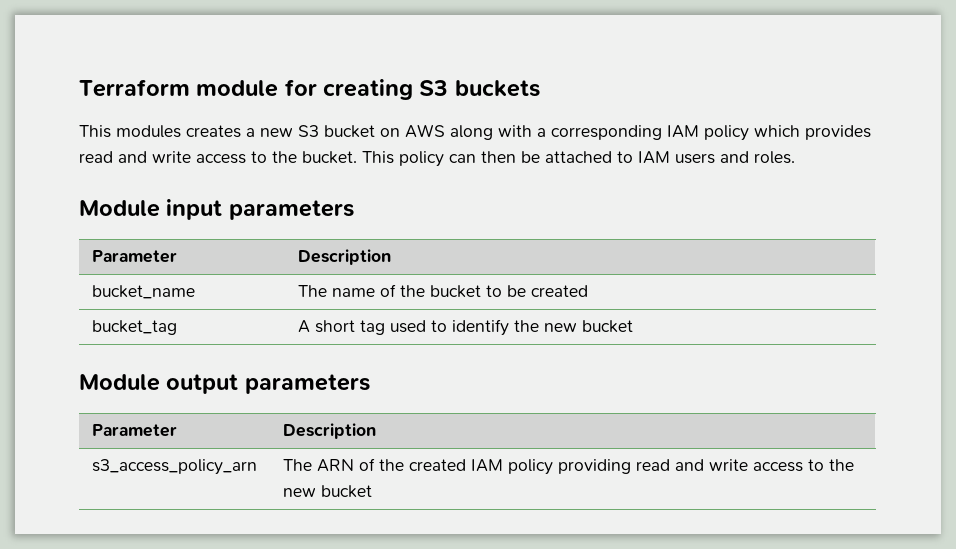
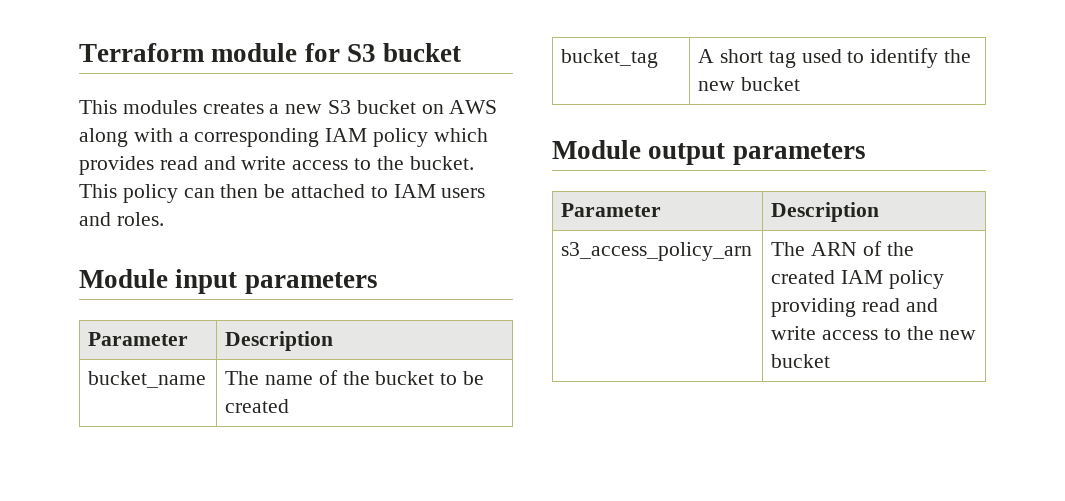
- Terraform module for creating S3 buckets
+ Terraform module for S3 bucket

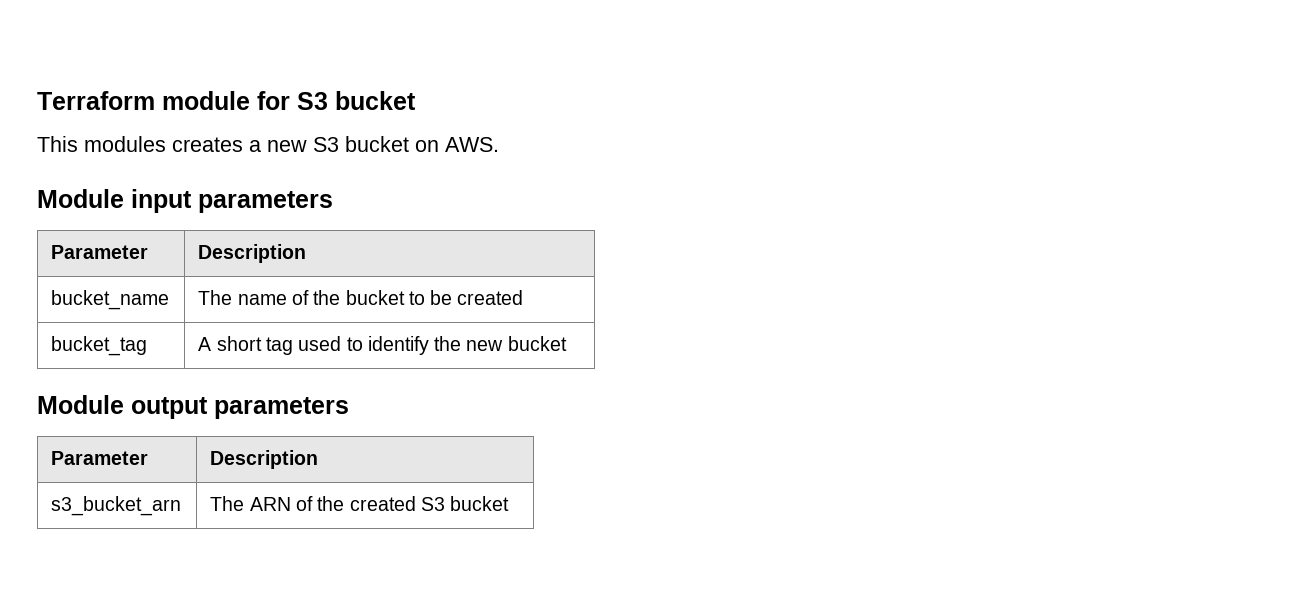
- This modules creates a new S3 bucket on AWS along with a corresponding IAM policy which provides read and write access to the bucket. This policy can then be attached to IAM users and roles.
+ This modules creates a new S3 bucket on AWS.
- s3_access_policy_arn | The ARN of the created IAM policy providing read and write access to the new bucket
+ s3_bucket_arn | The ARN of the created S3 bucket

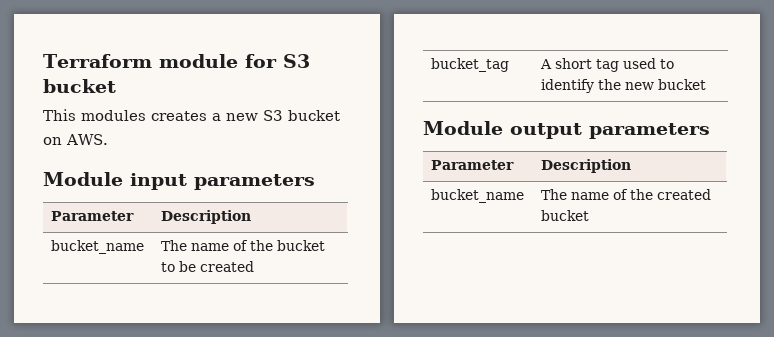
- s3_bucket_arn | The ARN of the created S3 bucket
+ bucket_name | The name of the created bucket

